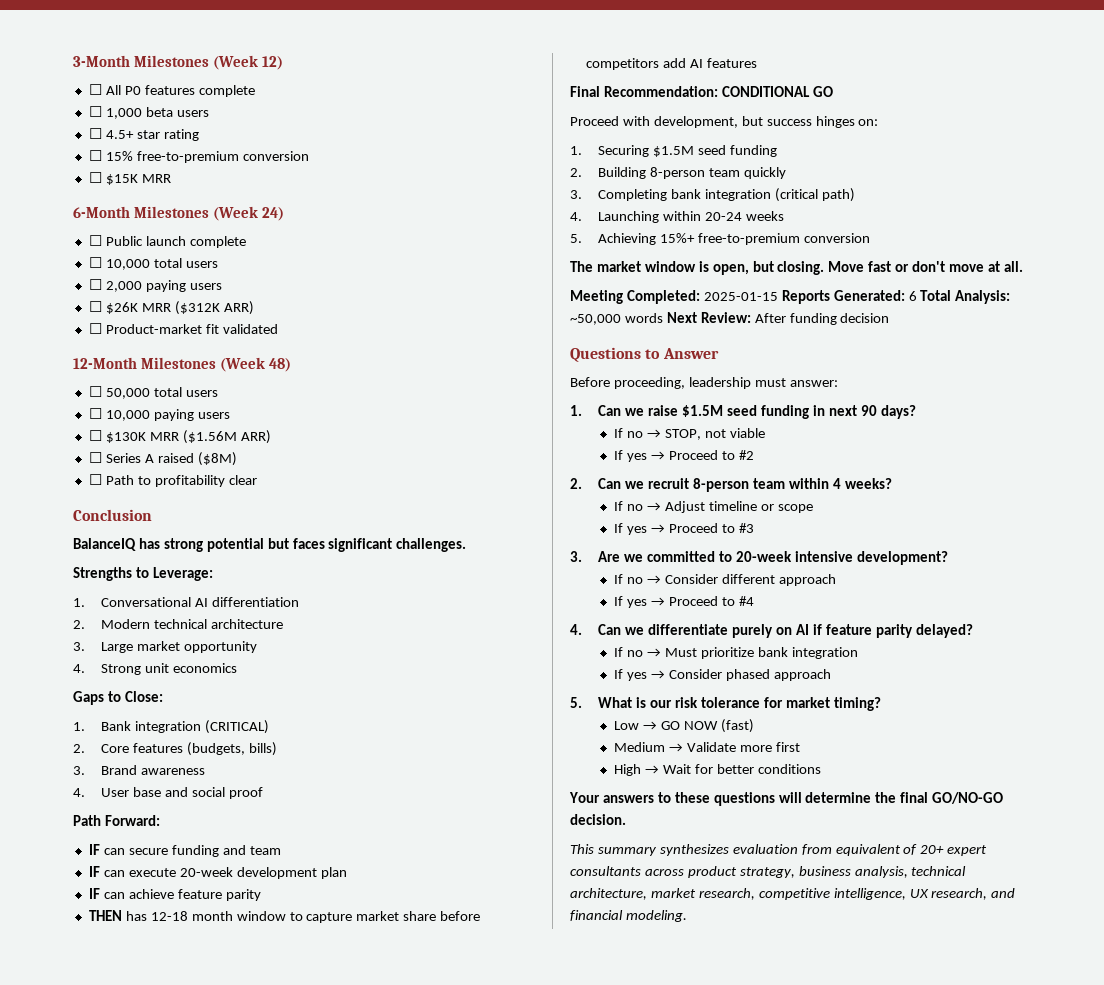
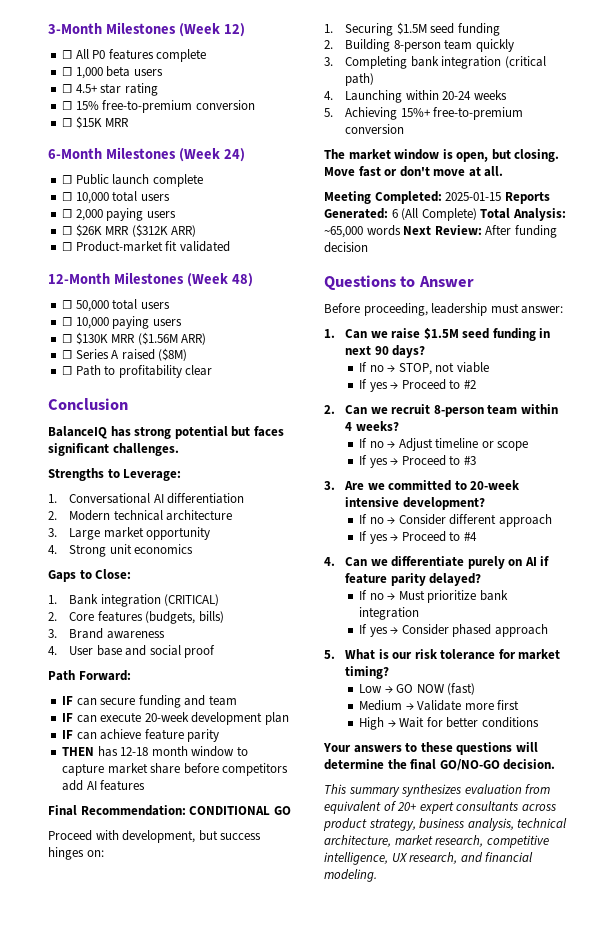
- Meeting Completed: 2025-01-15 Reports Generated: 6 Total Analysis: ~50,000 words Next Review: After funding decision
+ Meeting Completed: 2025-01-15 Reports Generated: 6 (All Complete) Total Analysis: ~65,000 words Next Review: After funding decision

